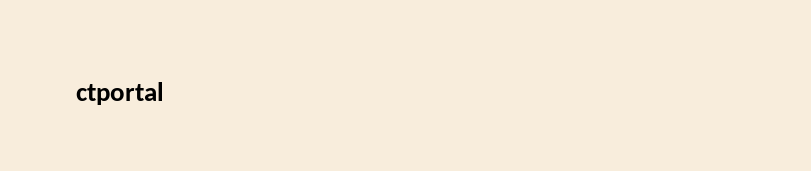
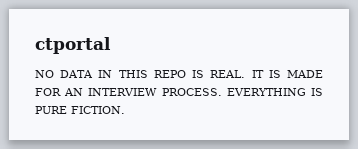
+ NO DATA IN THIS REPO IS REAL. IT IS MADE FOR AN INTERVIEW PROCESS. EVERYTHING IS PURE FICTION.

